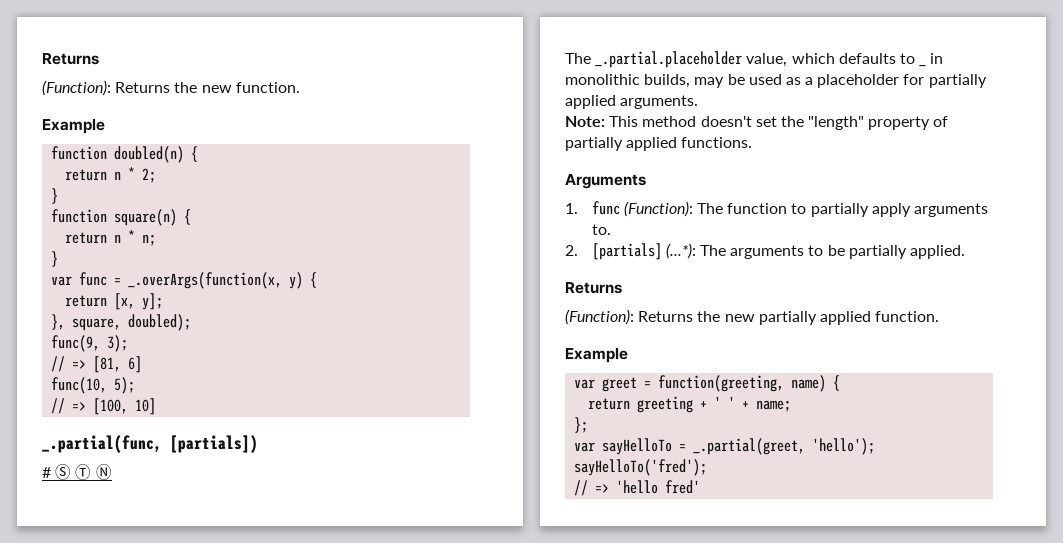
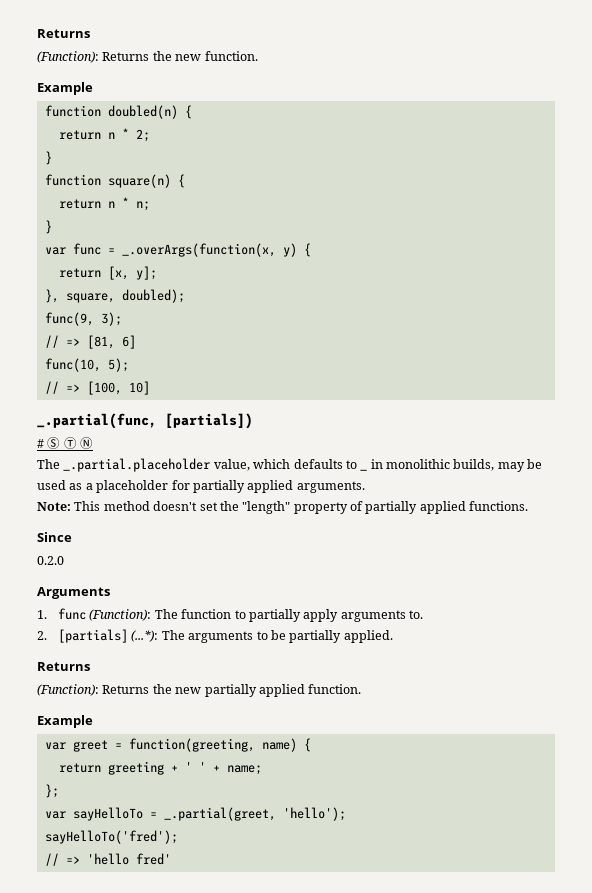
+ Since
+ 0.2.0

